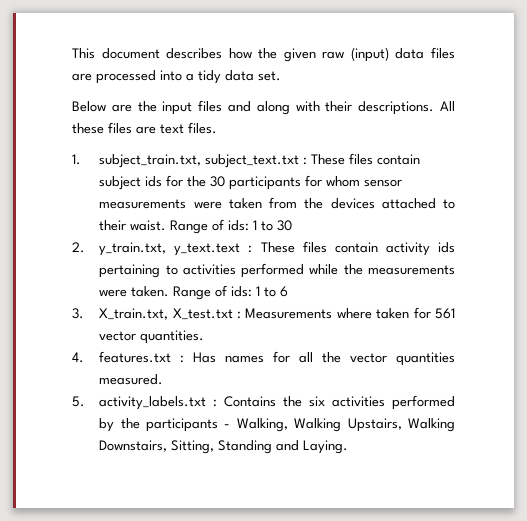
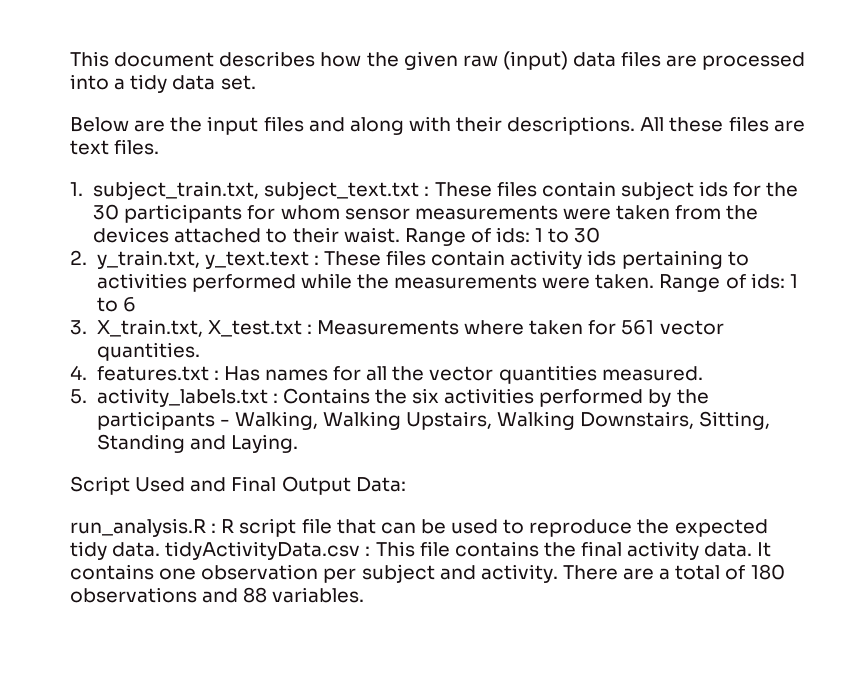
+ Script Used and Final Output Data:
+ run_analysis.R : R script file that can be used to reproduce the expected tidy data. tidyActivityData.csv : This file contains the final activity data. It contains one observation per subject and activity. There are a total of 180 observations and 88 variables.

